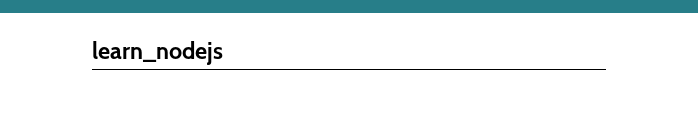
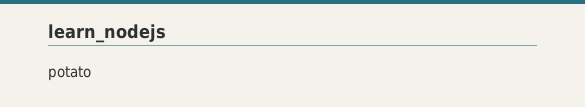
+ potato

